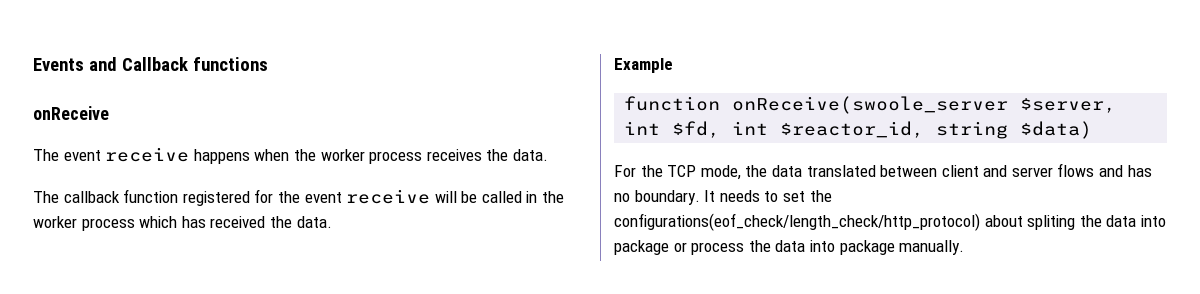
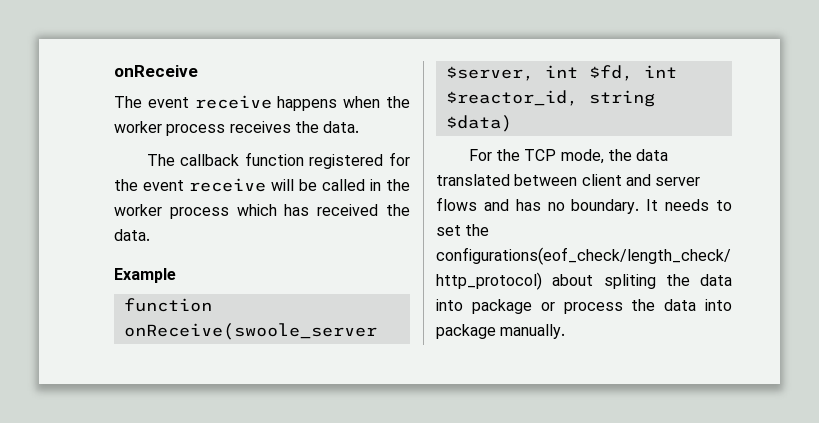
- Events and Callback functions

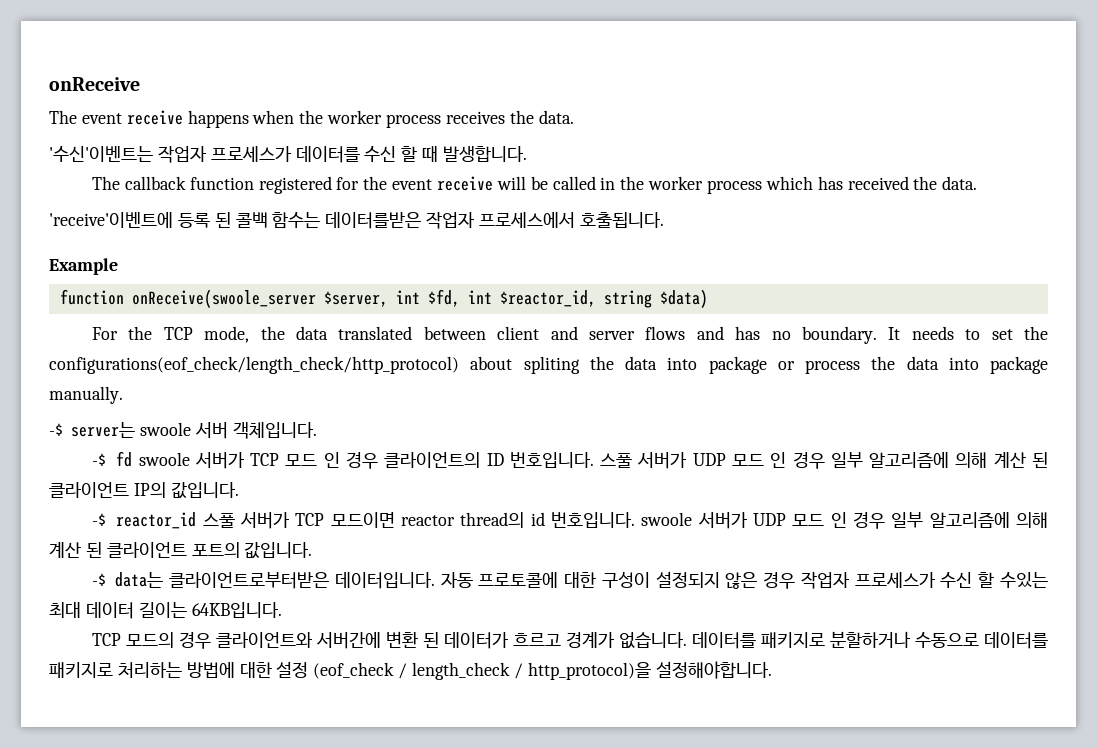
+ '수신'이벤트는 작업자 프로세스가 데이터를 수신 할 때 발생합니다.
+ 'receive'이벤트에 등록 된 콜백 함수는 데이터를받은 작업자 프로세스에서 호출됩니다.
+ -$ server는 swoole 서버 객체입니다.
+ -$ fd swoole 서버가 TCP 모드 인 경우 클라이언트의 ID 번호입니다. 스풀 서버가 UDP 모드 인 경우 일부 알고리즘에 의해 계산 된 클라이언트 IP의 값입니다.
+ -$ reactor_id 스풀 서버가 TCP 모드이면 reactor thread의 id 번호입니다. swoole 서버가 UDP 모드 인 경우 일부 알고리즘에 의해 계산 된 클라이언트 포트의 값입니다.
+ -$ data는 클라이언트로부터받은 데이터입니다. 자동 프로토콜에 대한 구성이 설정되지 않은 경우 작업자 프로세스가 수신 할 수있는 최대 데이터 길이는 64KB입니다.
+ TCP 모드의 경우 클라이언트와 서버간에 변환 된 데이터가 흐르고 경계가 없습니다. 데이터를 패키지로 분할하거나 수동으로 데이터를 패키지로 처리하는 방법에 대한 설정 (eof_check / length_check / http_protocol)을 설정해야합니다.

